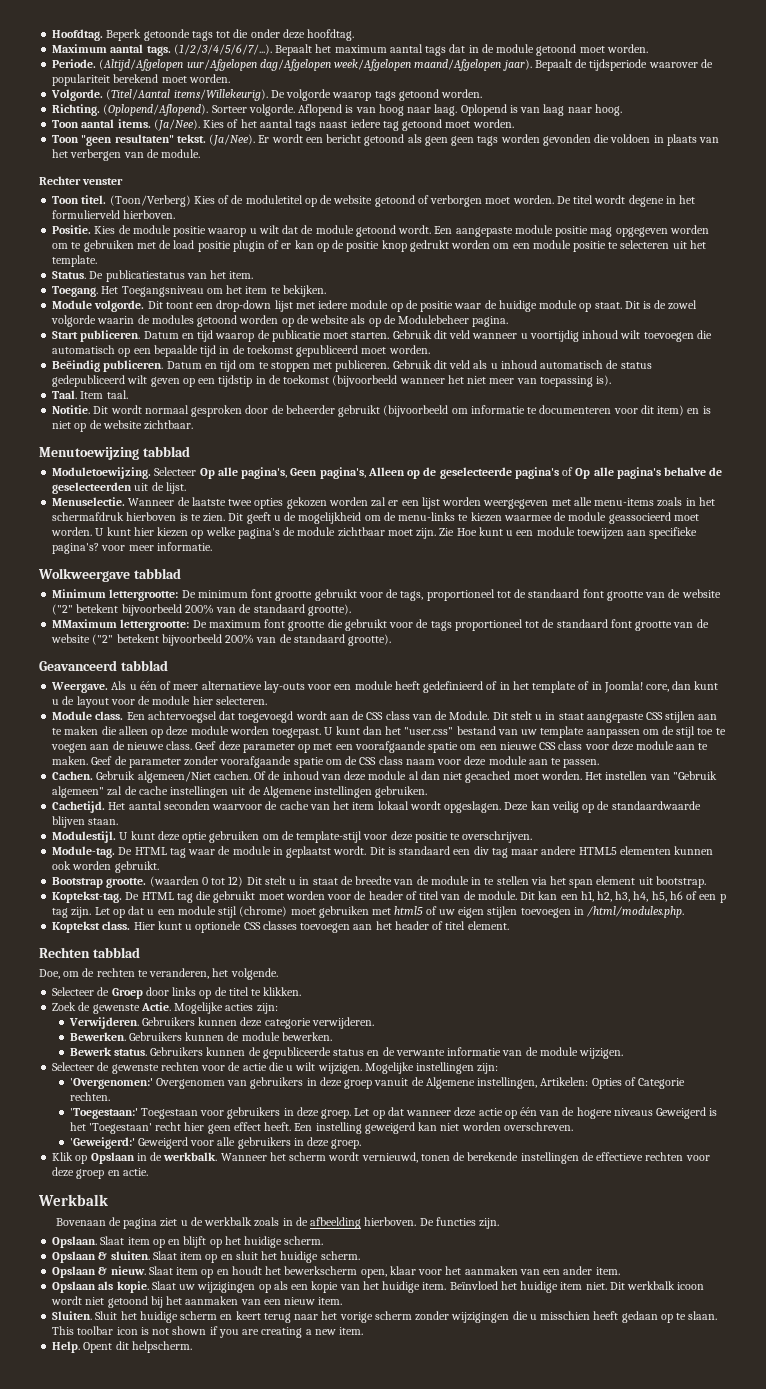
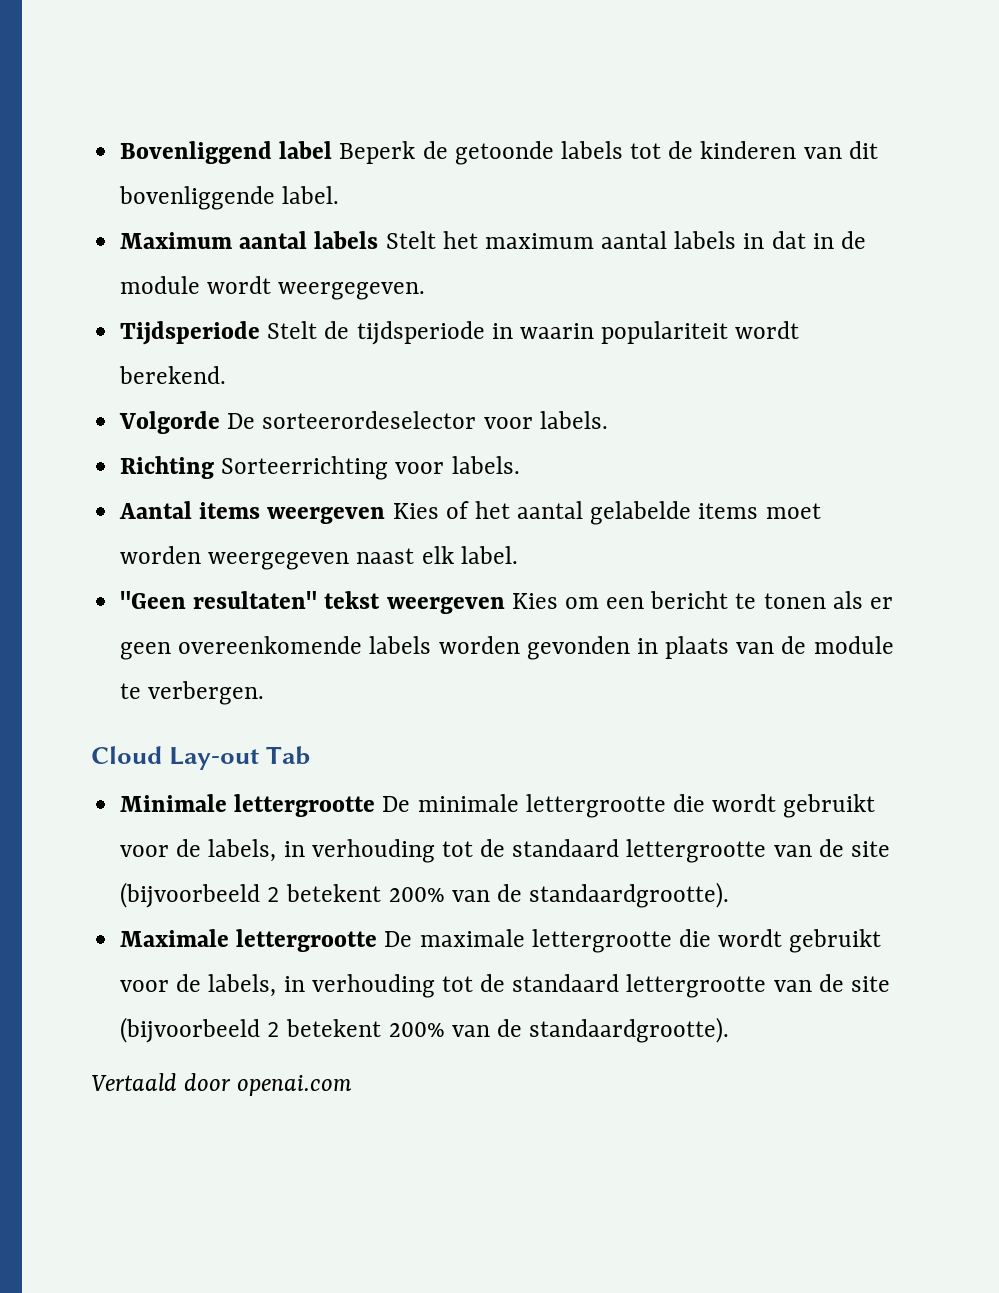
- Hoofdtag. Beperk getoonde tags tot die onder deze hoofdtag.
+ Bovenliggend label Beperk de getoonde labels tot de kinderen van dit bovenliggende label.
- Maximum aantal tags. (1/2/3/4/5/6/7/...). Bepaalt het maximum aantal tags dat in de module getoond moet worden.
- Periode. (Altijd/Afgelopen uur/Afgelopen dag/Afgelopen week/Afgelopen maand/Afgelopen jaar). Bepaalt de tijdsperiode waarover de populariteit berekend moet worden.
- Volgorde. (Titel/Aantal items/Willekeurig). De volgorde waarop tags getoond worden.
- Richting. (Oplopend/Aflopend). Sorteer volgorde. Aflopend is van hoog naar laag. Oplopend is van laag naar hoog.
- Toon aantal items. (Ja/Nee). Kies of het aantal tags naast iedere tag getoond moet worden.
- Toon "geen resultaten" tekst. (Ja/Nee). Er wordt een bericht getoond als geen geen tags worden gevonden die voldoen in plaats van het verbergen van de module.
- Rechter venster
- Toon titel. (Toon/Verberg) Kies of de moduletitel op de website getoond of verborgen moet worden. De titel wordt degene in het formulierveld hierboven.
- Positie. Kies de module positie waarop u wilt dat de module getoond wordt. Een aangepaste module positie mag opgegeven worden om te gebruiken met de load positie plugin of er kan op de positie knop gedrukt worden om een module positie te selecteren uit het template.
- Status. De publicatiestatus van het item.
- Toegang. Het Toegangsniveau om het item te bekijken.
- Module volgorde. Dit toont een drop-down lijst met iedere module op de positie waar de huidige module op staat. Dit is de zowel volgorde waarin de modules getoond worden op de website als op de Modulebeheer pagina.
- Start publiceren. Datum en tijd waarop de publicatie moet starten. Gebruik dit veld wanneer u voortijdig inhoud wilt toevoegen die automatisch op een bepaalde tijd in de toekomst gepubliceerd moet worden.
- Beëindig publiceren. Datum en tijd om te stoppen met publiceren. Gebruik dit veld als u inhoud automatisch de status gedepubliceerd wilt geven op een tijdstip in de toekomst (bijvoorbeeld wanneer het niet meer van toepassing is).
- Taal. Item taal.
- Notitie. Dit wordt normaal gesproken door de beheerder gebruikt (bijvoorbeeld om informatie te documenteren voor dit item) en is niet op de website zichtbaar.
- Menutoewijzing tabblad
- Moduletoewijzing. Selecteer Op alle pagina's, Geen pagina's, Alleen op de geselecteerde pagina's of Op alle pagina's behalve de geselecteerden uit de lijst.
- Menuselectie. Wanneer de laatste twee opties gekozen worden zal er een lijst worden weergegeven met alle menu-items zoals in het schermafdruk hierboven is te zien. Dit geeft u de mogelijkheid om de menu-links te kiezen waarmee de module geassocieerd moet worden. U kunt hier kiezen op welke pagina's de module zichtbaar moet zijn. Zie Hoe kunt u een module toewijzen aan specifieke pagina's? voor meer informatie.
- Wolkweergave tabblad
- Minimum lettergrootte: De minimum font grootte gebruikt voor de tags, proportioneel tot de standaard font grootte van de website ("2" betekent bijvoorbeeld 200% van de standaard grootte).
- MMaximum lettergrootte: De maximum font grootte die gebruikt voor de tags proportioneel tot de standaard font grootte van de website ("2" betekent bijvoorbeeld 200% van de standaard grootte).
- Geavanceerd tabblad
- Weergave. Als u één of meer alternatieve lay-outs voor een module heeft gedefinieerd of in het template of in Joomla! core, dan kunt u de layout voor de module hier selecteren.
- Module class. Een achtervoegsel dat toegevoegd wordt aan de CSS class van de Module. Dit stelt u in staat aangepaste CSS stijlen aan te maken die alleen op deze module worden toegepast. U kunt dan het "user.css" bestand van uw template aanpassen om de stijl toe te voegen aan de nieuwe class. Geef deze parameter op met een voorafgaande spatie om een nieuwe CSS class voor deze module aan te maken. Geef de parameter zonder voorafgaande spatie om de CSS class naam voor deze module aan te passen.
- Cachen. Gebruik algemeen/Niet cachen. Of de inhoud van deze module al dan niet gecached moet worden. Het instellen van "Gebruik algemeen" zal de cache instellingen uit de Algemene instellingen gebruiken.
- Cachetijd. Het aantal seconden waarvoor de cache van het item lokaal wordt opgeslagen. Deze kan veilig op de standaardwaarde blijven staan.
- Modulestijl. U kunt deze optie gebruiken om de template-stijl voor deze positie te overschrijven.
- Module-tag. De HTML tag waar de module in geplaatst wordt. Dit is standaard een div tag maar andere HTML5 elementen kunnen ook worden gebruikt.
- Bootstrap grootte. (waarden 0 tot 12) Dit stelt u in staat de breedte van de module in te stellen via het span element uit bootstrap.
- Koptekst-tag. De HTML tag die gebruikt moet worden voor de header of titel van de module. Dit kan een h1, h2, h3, h4, h5, h6 of een p tag zijn. Let op dat u een module stijl (chrome) moet gebruiken met html5 of uw eigen stijlen toevoegen in /html/modules.php.
- Koptekst class. Hier kunt u optionele CSS classes toevoegen aan het header of titel element.
- Rechten tabblad
- Doe, om de rechten te veranderen, het volgende.
- Selecteer de Groep door links op de titel te klikken.
- Zoek de gewenste Actie. Mogelijke acties zijn:
- Verwijderen. Gebruikers kunnen deze categorie verwijderen.
- Bewerken. Gebruikers kunnen de module bewerken.
- Bewerk status. Gebruikers kunnen de gepubliceerde status en de verwante informatie van de module wijzigen.
- Selecteer de gewenste rechten voor de actie die u wilt wijzigen. Mogelijke instellingen zijn:
- 'Overgenomen:' Overgenomen van gebruikers in deze groep vanuit de Algemene instellingen, Artikelen: Opties of Categorie rechten.
- 'Toegestaan:' Toegestaan voor gebruikers in deze groep. Let op dat wanneer deze actie op één van de hogere niveaus Geweigerd is het 'Toegestaan' recht hier geen effect heeft. Een instelling geweigerd kan niet worden overschreven.
- 'Geweigerd:' Geweigerd voor alle gebruikers in deze groep.
- Klik op Opslaan in de werkbalk. Wanneer het scherm wordt vernieuwd, tonen de berekende instellingen de effectieve rechten voor deze groep en actie.
- Werkbalk
- Bovenaan de pagina ziet u de werkbalk zoals in de afbeelding hierboven. De functies zijn.
- Opslaan. Slaat item op en blijft op het huidige scherm.
- Opslaan & sluiten. Slaat item op en sluit het huidige scherm.
- Opslaan & nieuw. Slaat item op en houdt het bewerkscherm open, klaar voor het aanmaken van een ander item.
- Opslaan als kopie. Slaat uw wijzigingen op als een kopie van het huidige item. Beïnvloed het huidige item niet. Dit werkbalk icoon wordt niet getoond bij het aanmaken van een nieuw item.
- Sluiten. Sluit het huidige scherm en keert terug naar het vorige scherm zonder wijzigingen die u misschien heeft gedaan op te slaan. This toolbar icon is not shown if you are creating a new item.
- Help. Opent dit helpscherm.
+ Maximum aantal labels Stelt het maximum aantal labels in dat in de module wordt weergegeven.
+ Tijdsperiode Stelt de tijdsperiode in waarin populariteit wordt berekend.
+ Volgorde De sorteerordeselector voor labels.
+ Richting Sorteerrichting voor labels.
+ Aantal items weergeven Kies of het aantal gelabelde items moet worden weergegeven naast elk label.
+ "Geen resultaten" tekst weergeven Kies om een bericht te tonen als er geen overeenkomende labels worden gevonden in plaats van de module te verbergen.
+ Cloud Lay-out Tab
+ Minimale lettergrootte De minimale lettergrootte die wordt gebruikt voor de labels, in verhouding tot de standaard lettergrootte van de site (bijvoorbeeld 2 betekent 200% van de standaardgrootte).
+ Maximale lettergrootte De maximale lettergrootte die wordt gebruikt voor de labels, in verhouding tot de standaard lettergrootte van de site (bijvoorbeeld 2 betekent 200% van de standaardgrootte).
+ Vertaald door openai.com

